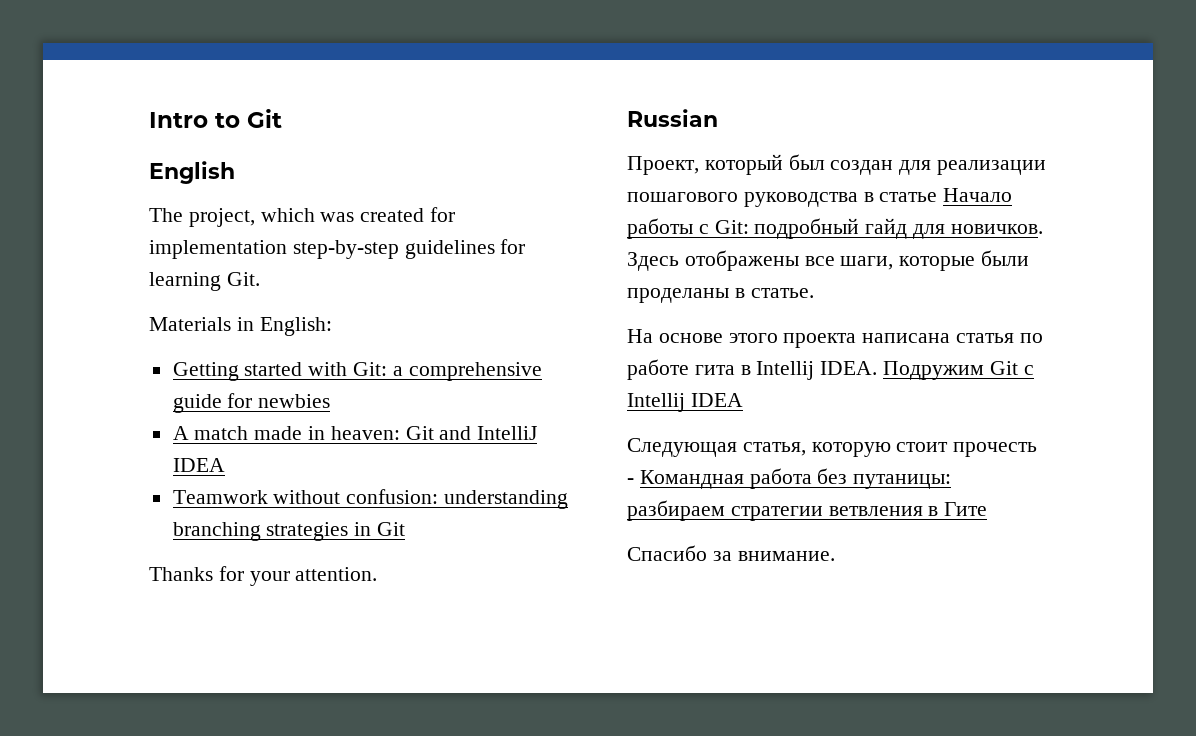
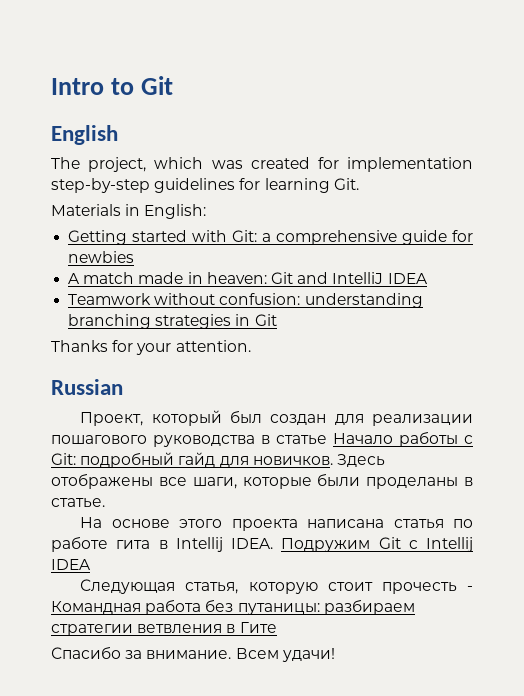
+ Всем удачи!

